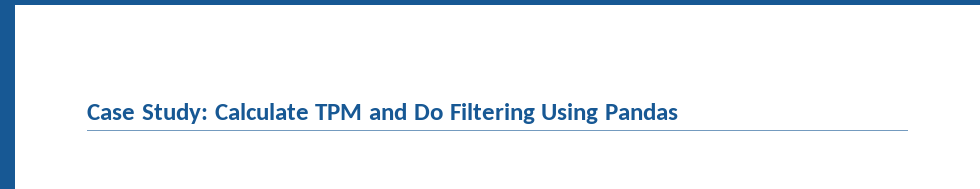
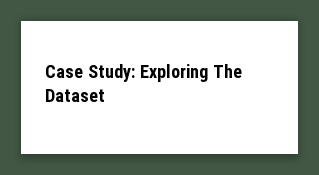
- Case Study: Calculate TPM and Do Filtering Using Pandas
+ Case Study: Exploring The Dataset

